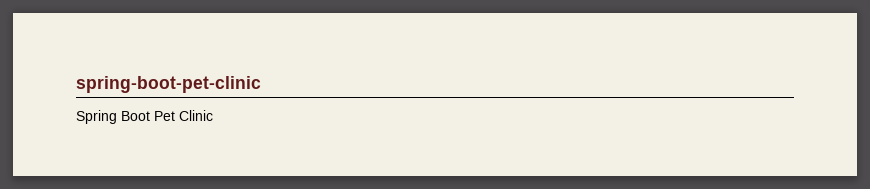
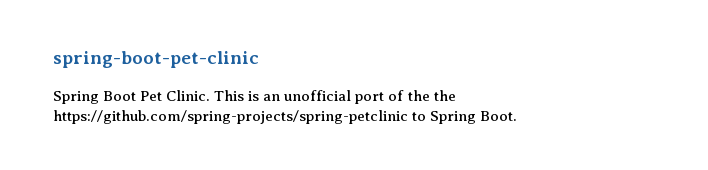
- Spring Boot Pet Clinic
+ Spring Boot Pet Clinic. This is an unofficial port of the the https://github.com/spring-projects/spring-petclinic to Spring Boot.

